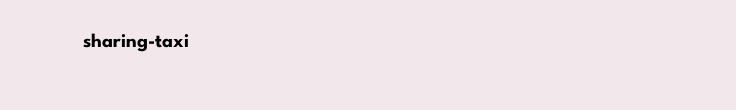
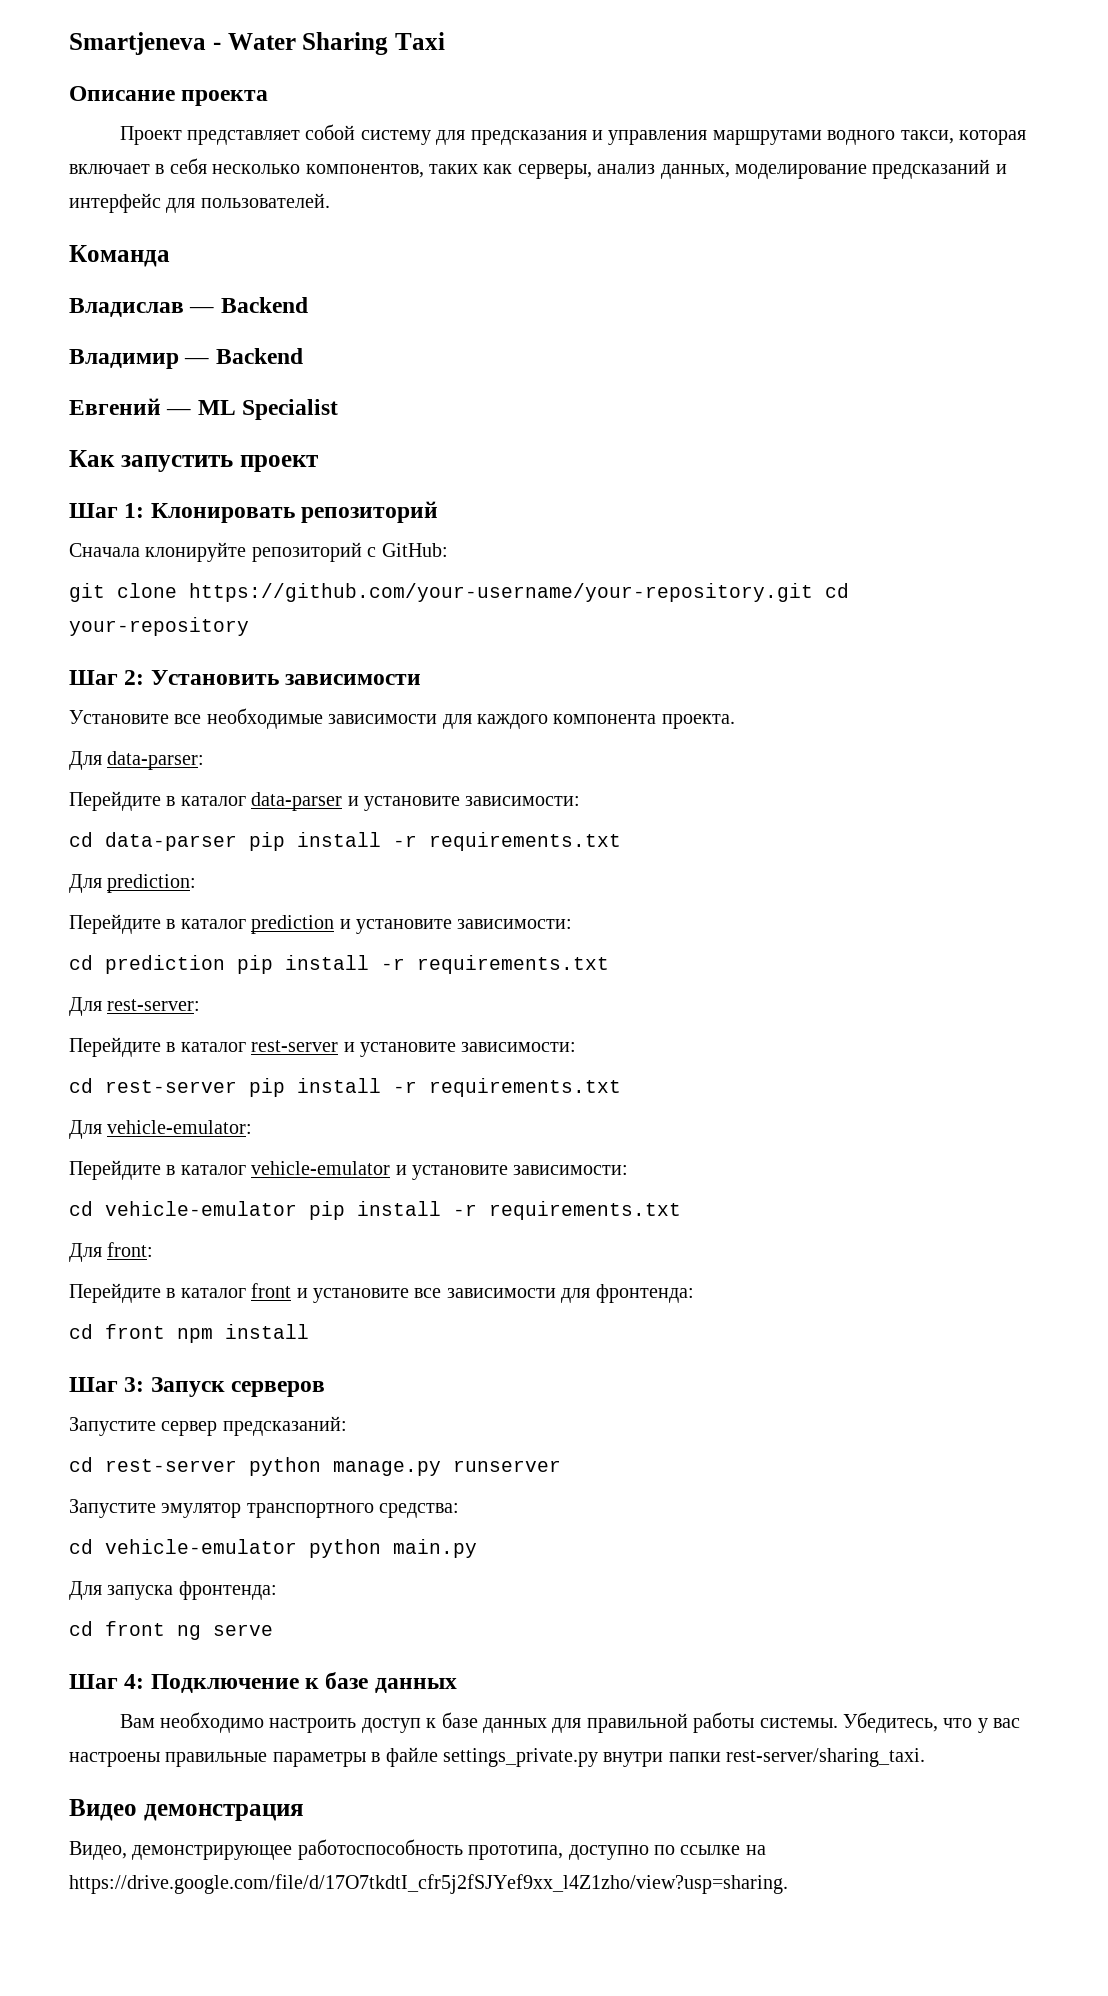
- sharing-taxi
+ Smartjeneva - Water Sharing Taxi
+ Описание проекта
+ Проект представляет собой систему для предсказания и управления маршрутами водного такси, которая включает в себя несколько компонентов, таких как серверы, анализ данных, моделирование предсказаний и интерфейс для пользователей.
+ Команда
+ Владислав — Backend
+ Владимир — Backend
+ Евгений — ML Specialist
+ Как запустить проект
+ Шаг 1: Клонировать репозиторий
+ Сначала клонируйте репозиторий с GitHub:
+ git clone https://github.com/your-username/your-repository.git cd your-repository
+ Шаг 2: Установить зависимости
+ Установите все необходимые зависимости для каждого компонента проекта.
+ Для data-parser:
+ Перейдите в каталог data-parser и установите зависимости:
+ cd data-parser pip install -r requirements.txt
+ Для prediction:
+ Перейдите в каталог prediction и установите зависимости:
+ cd prediction pip install -r requirements.txt
+ Для rest-server:
+ Перейдите в каталог rest-server и установите зависимости:
+ cd rest-server pip install -r requirements.txt
+ Для vehicle-emulator:
+ Перейдите в каталог vehicle-emulator и установите зависимости:
+ cd vehicle-emulator pip install -r requirements.txt
+ Для front:
+ Перейдите в каталог front и установите все зависимости для фронтенда:
+ cd front npm install
+ Шаг 3: Запуск серверов
+ Запустите сервер предсказаний:
+ cd rest-server python manage.py runserver
+ Запустите эмулятор транспортного средства:
+ cd vehicle-emulator python main.py
+ Для запуска фронтенда:
+ cd front ng serve
+ Шаг 4: Подключение к базе данных
+ Вам необходимо настроить доступ к базе данных для правильной работы системы. Убедитесь, что у вас настроены правильные параметры в файле settings_private.py внутри папки rest-server/sharing_taxi.
+ Видео демонстрация
+ Видео, демонстрирующее работоспособность прототипа, доступно по ссылке на https://drive.google.com/file/d/17O7tkdtI_cfr5j2fSJYef9xx_l4Z1zho/view?usp=sharing.

